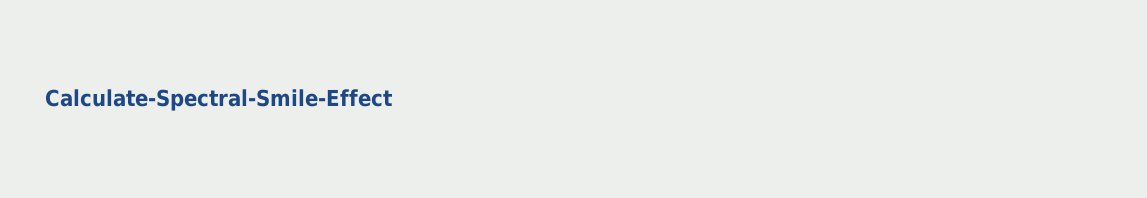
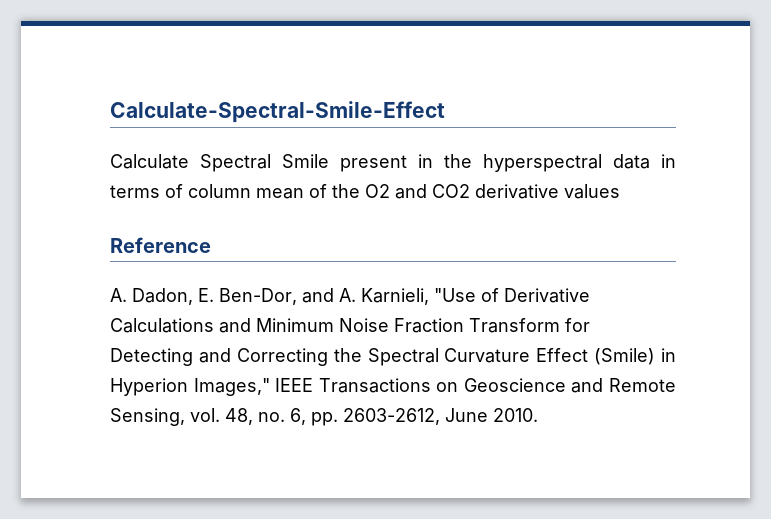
+ Calculate Spectral Smile present in the hyperspectral data in terms of column mean of the O2 and CO2 derivative values
+ Reference
+ A. Dadon, E. Ben-Dor, and A. Karnieli, "Use of Derivative Calculations and Minimum Noise Fraction Transform for Detecting and Correcting the Spectral Curvature Effect (Smile) in Hyperion Images," IEEE Transactions on Geoscience and Remote Sensing, vol. 48, no. 6, pp. 2603-2612, June 2010.

